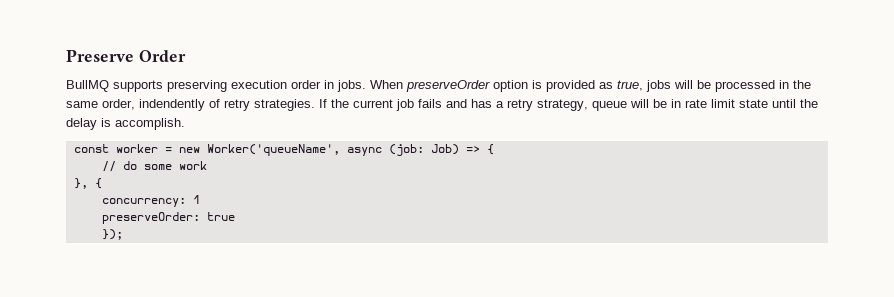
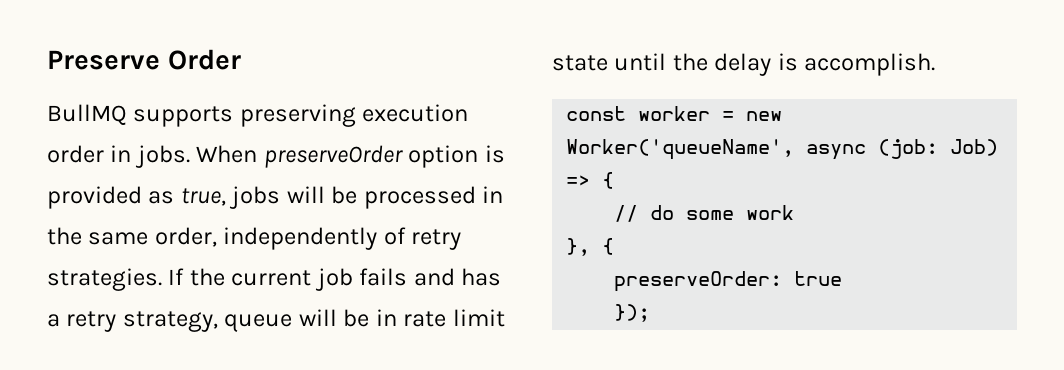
- When preserveOrder option is provided as true, jobs will be processed in the same order, indendently of retry strategies.
+ When preserveOrder option is provided as true, jobs will be processed in the same order, independently of retry strategies.
- concurrency: 1

